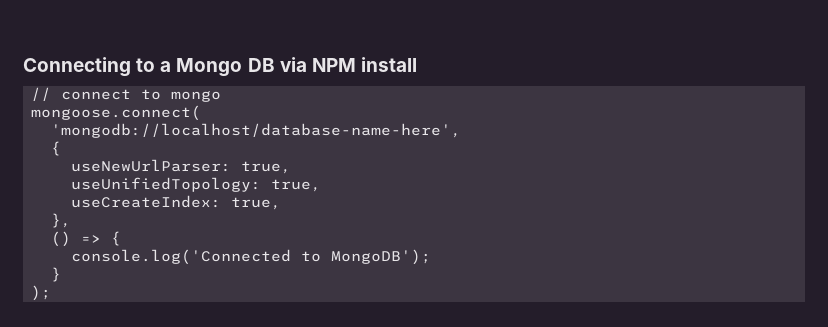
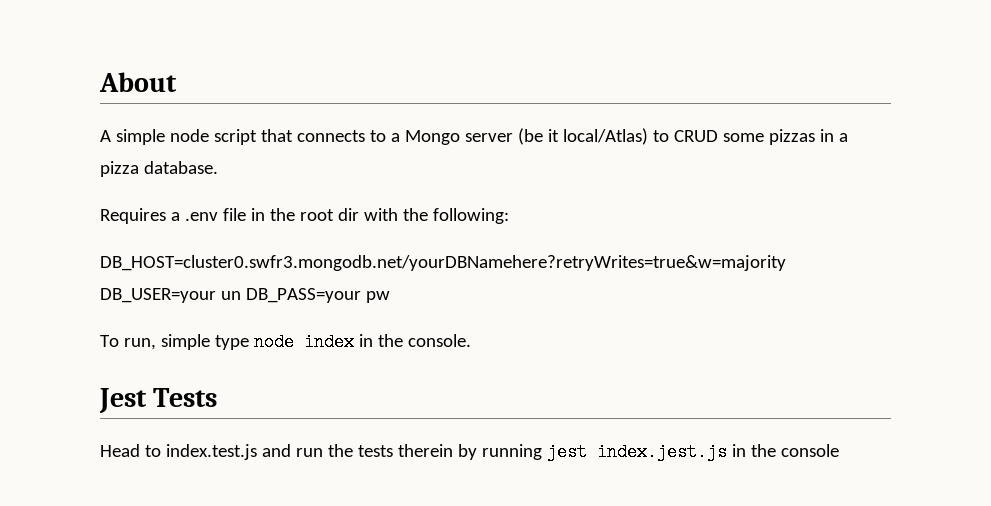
- Connecting to a Mongo DB via NPM install
- // connect to mongo
- mongoose.connect(
- 'mongodb://localhost/database-name-here',
- {
- useNewUrlParser: true,
- useUnifiedTopology: true,
- useCreateIndex: true,
- },
- () => {
- console.log('Connected to MongoDB');
- }
- );
+ About
+ A simple node script that connects to a Mongo server (be it local/Atlas) to CRUD some pizzas in a pizza database.
+ Requires a .env file in the root dir with the following:
+ DB_HOST=cluster0.swfr3.mongodb.net/yourDBNamehere?retryWrites=true&w=majority DB_USER=your un DB_PASS=your pw
+ To run, simple type node index in the console.
+ Jest Tests
+ Head to index.test.js and run the tests therein by running jest index.jest.js in the console

